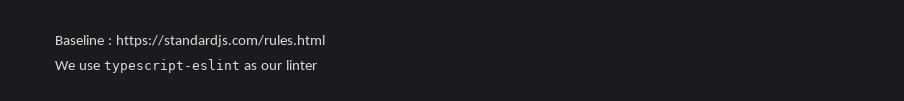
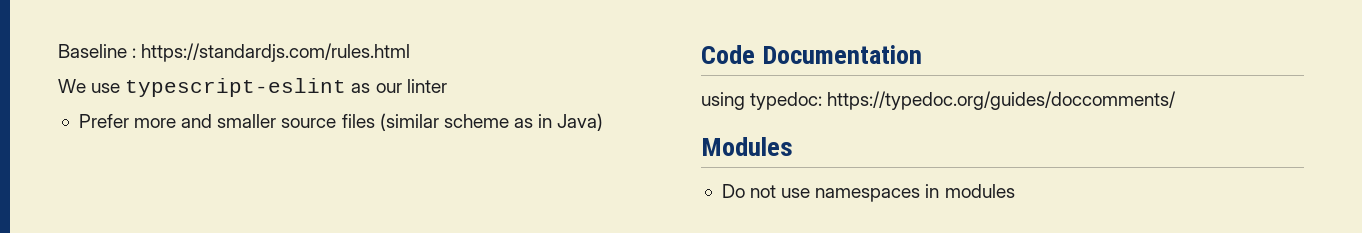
+ Prefer more and smaller source files (similar scheme as in Java)
+ Code Documentation
+ using typedoc: https://typedoc.org/guides/doccomments/
+ Modules
+ Do not use namespaces in modules

